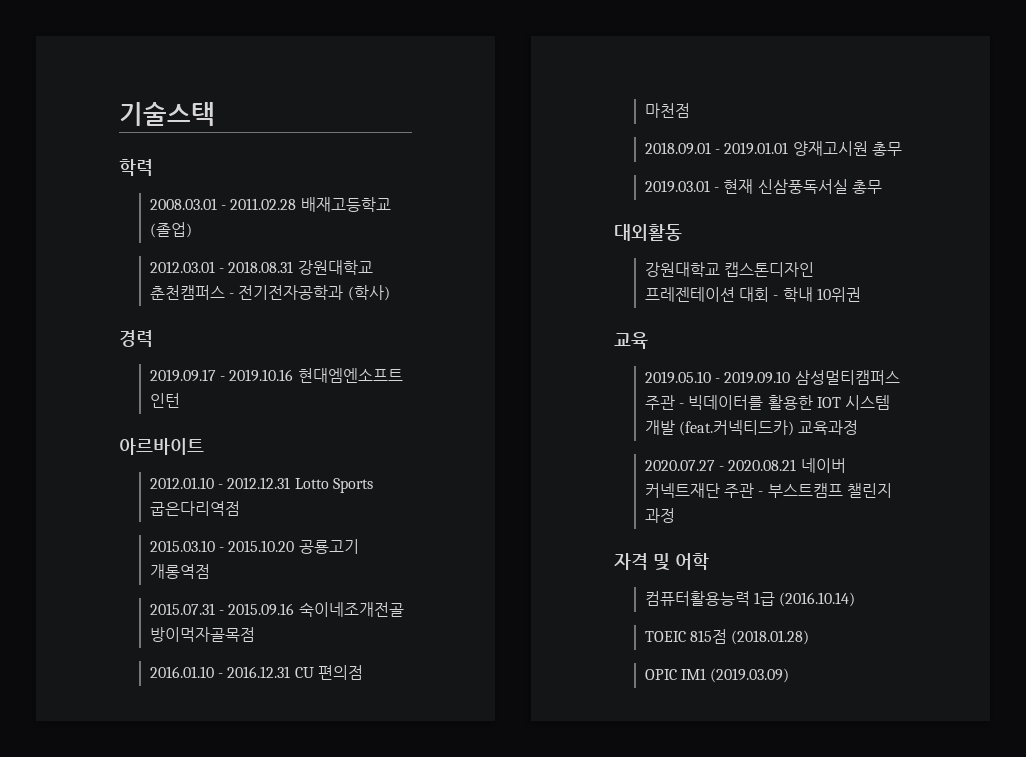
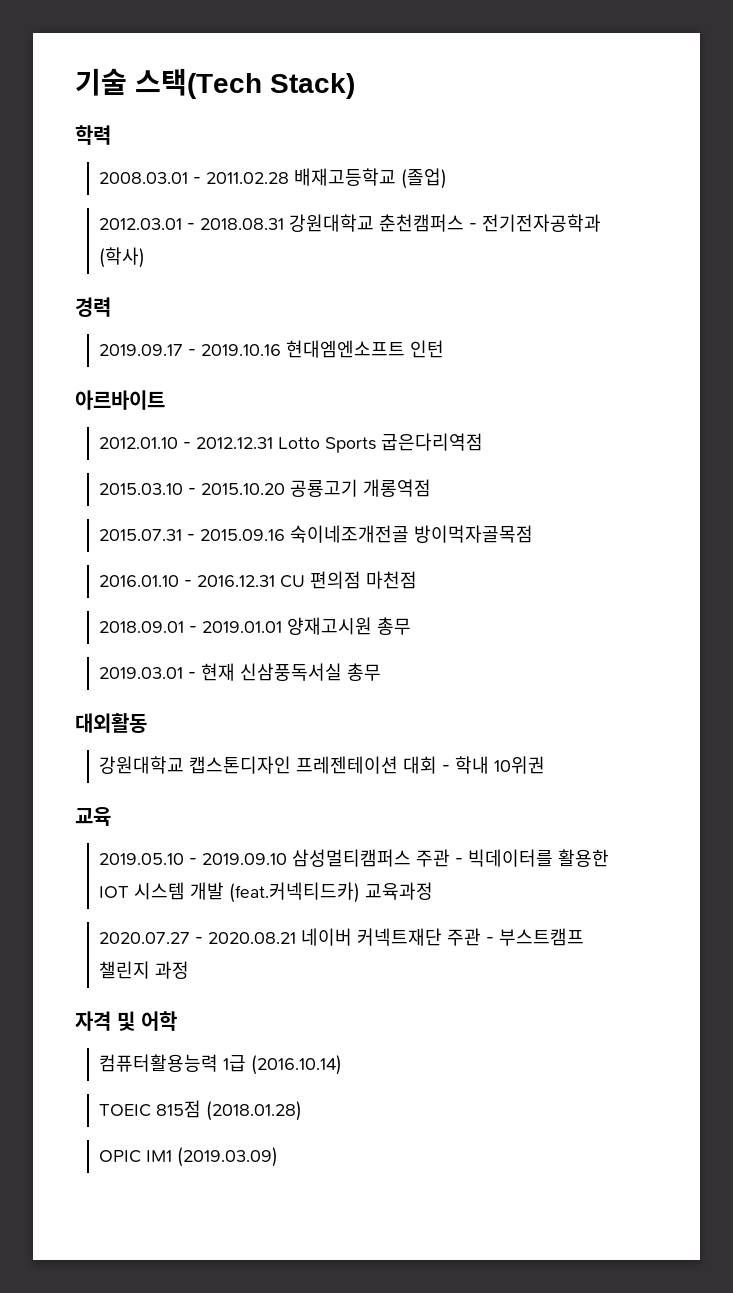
- 기술스택
+ 기술 스택(Tech Stack)

